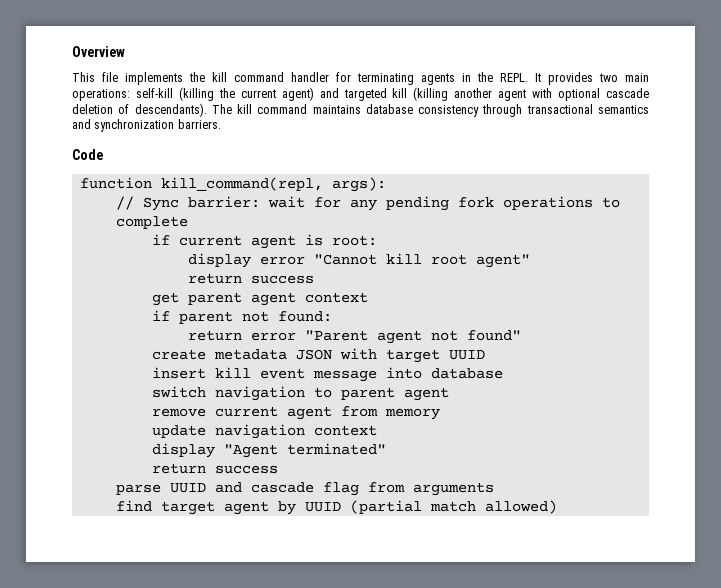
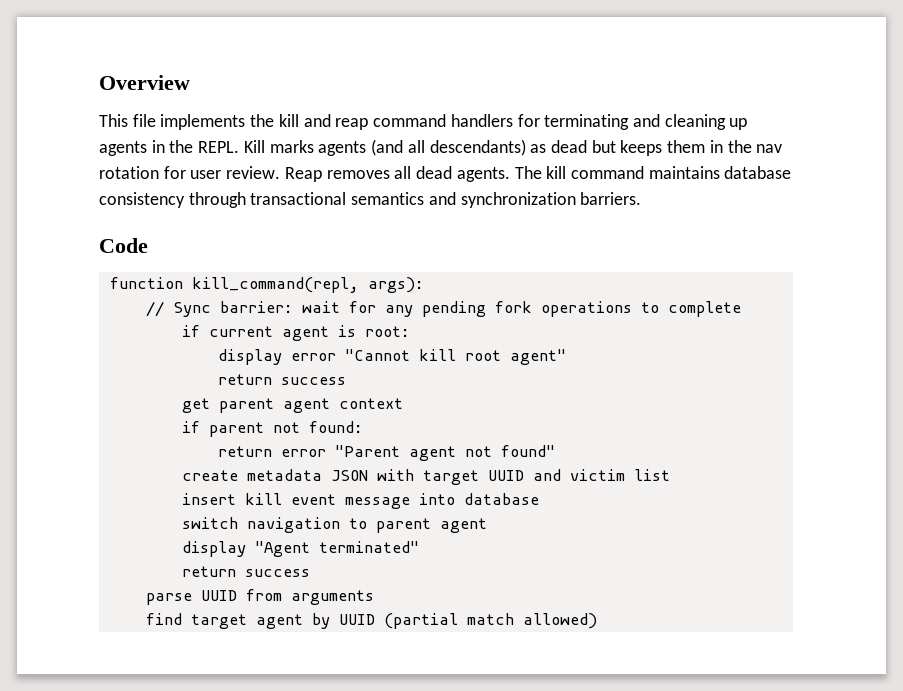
- This file implements the kill command handler for terminating agents in the REPL. It provides two main operations: self-kill (killing the current agent) and targeted kill (killing another agent with optional cascade deletion of descendants).
+ This file implements the kill and reap command handlers for terminating and cleaning up agents in the REPL. Kill marks agents (and all descendants) as dead but keeps them in the nav rotation for user review. Reap removes all dead agents.
- create metadata JSON with target UUID
+ create metadata JSON with target UUID and victim list
- remove current agent from memory
- update navigation context
- parse UUID and cascade flag from arguments
+ parse UUID from arguments

